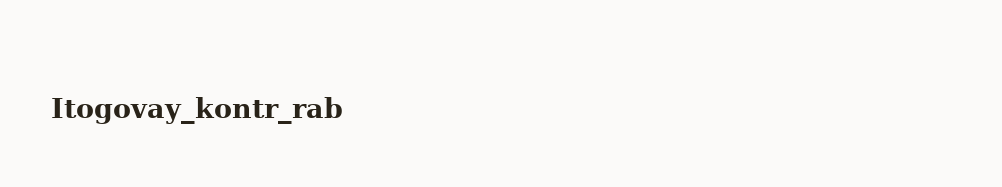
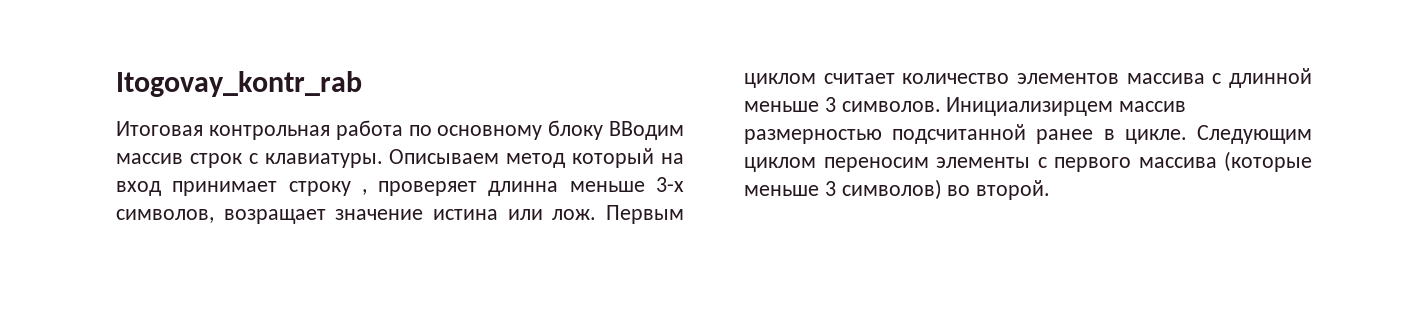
+ Итоговая контрольная работа по основному блоку ВВодим массив строк с клавиатуры. Описываем метод который на вход принимает строку , проверяет длинна меньше 3-х символов, возращает значение истина или лож. Первым циклом считает количество элементов массива с длинной меньше 3 символов. Инициализирцем массив размерностью подсчитанной ранее в цикле. Следующим циклом переносим элементы с первого массива (которые меньше 3 символов) во второй.

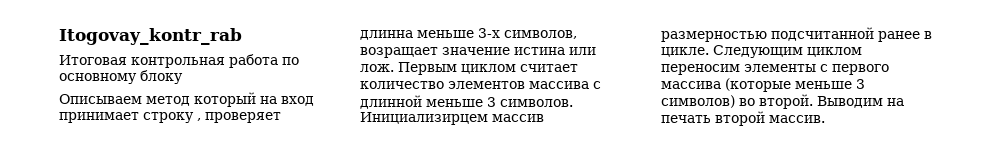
- Итоговая контрольная работа по основному блоку ВВодим массив строк с клавиатуры. Описываем метод который на вход принимает строку , проверяет длинна меньше 3-х символов, возращает значение истина или лож.
+ Итоговая контрольная работа по основному блоку
+ Описываем метод который на вход принимает строку , проверяет длинна меньше 3-х символов, возращает значение истина или лож.
+ Выводим на печать второй массив.

